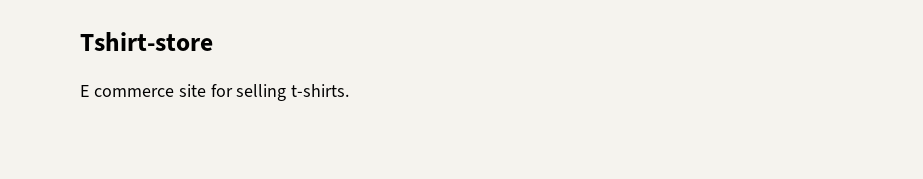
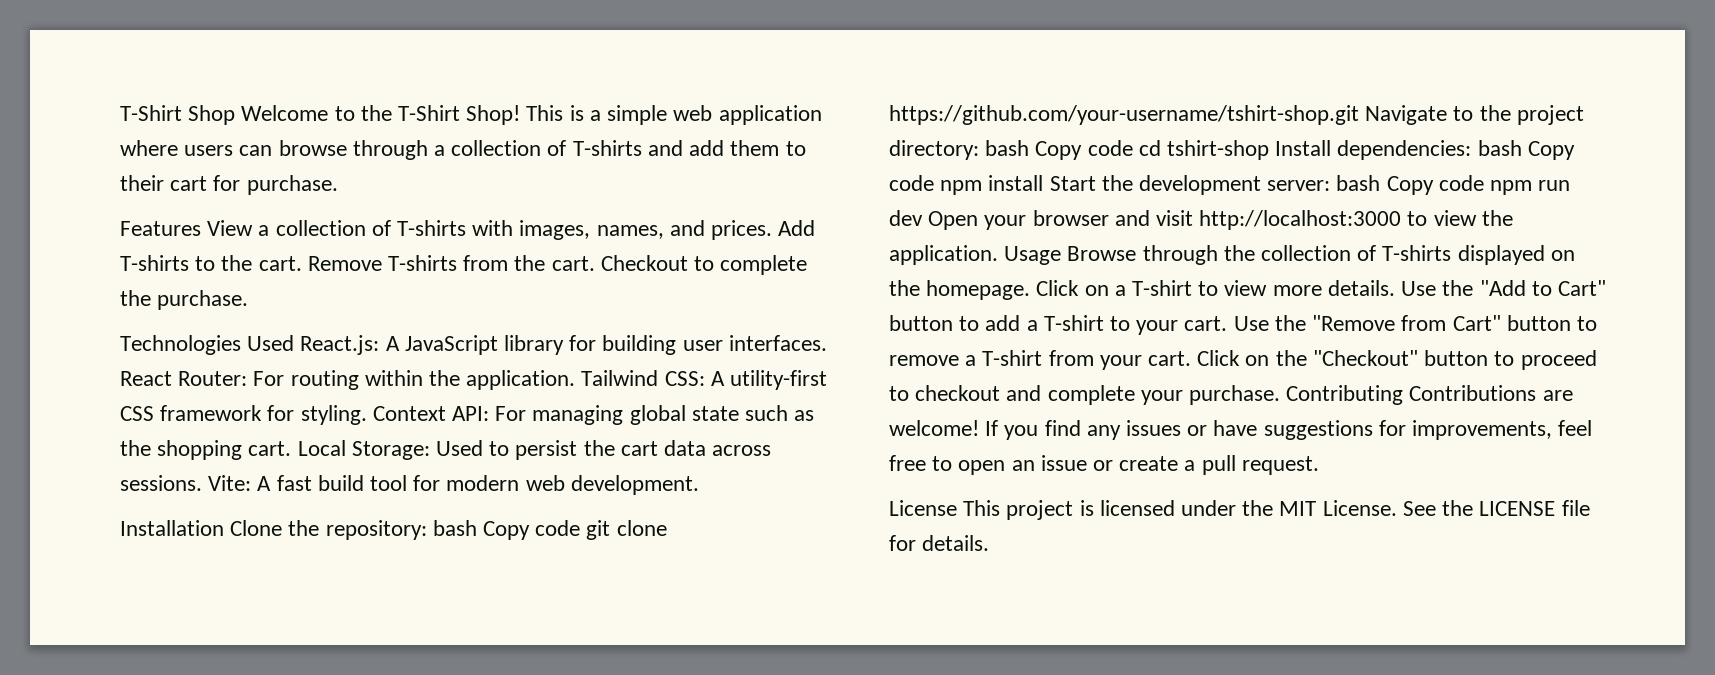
- Tshirt-store
- E commerce site for selling t-shirts.
+ T-Shirt Shop Welcome to the T-Shirt Shop! This is a simple web application where users can browse through a collection of T-shirts and add them to their cart for purchase.
+ Features View a collection of T-shirts with images, names, and prices. Add T-shirts to the cart. Remove T-shirts from the cart. Checkout to complete the purchase.
+ Technologies Used React.js: A JavaScript library for building user interfaces. React Router: For routing within the application. Tailwind CSS: A utility-first CSS framework for styling. Context API: For managing global state such as the shopping cart. Local Storage: Used to persist the cart data across sessions. Vite: A fast build tool for modern web development.
+ Installation Clone the repository: bash Copy code git clone https://github.com/your-username/tshirt-shop.git Navigate to the project directory: bash Copy code cd tshirt-shop Install dependencies: bash Copy code npm install Start the development server: bash Copy code npm run dev Open your browser and visit http://localhost:3000 to view the application. Usage Browse through the collection of T-shirts displayed on the homepage. Click on a T-shirt to view more details. Use the "Add to Cart" button to add a T-shirt to your cart. Use the "Remove from Cart" button to remove a T-shirt from your cart. Click on the "Checkout" button to proceed to checkout and complete your purchase. Contributing Contributions are welcome! If you find any issues or have suggestions for improvements, feel free to open an issue or create a pull request.
+ License This project is licensed under the MIT License. See the LICENSE file for details.

